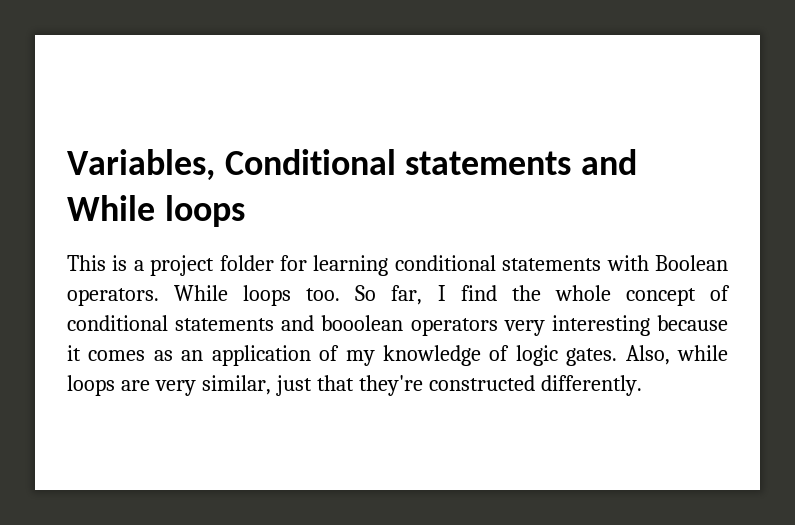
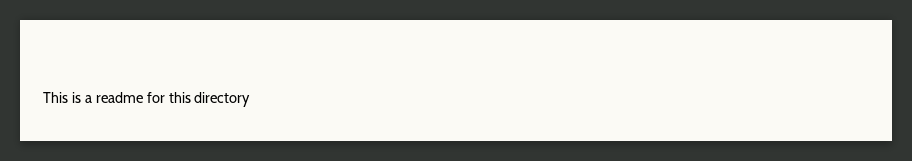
- Variables, Conditional statements and While loops
- This is a project folder for learning conditional statements with Boolean operators. While loops too. So far, I find the whole concept of conditional statements and booolean operators very interesting because it comes as an application of my knowledge of logic gates. Also, while loops are very similar, just that they're constructed differently.
+ This is a readme for this directory

